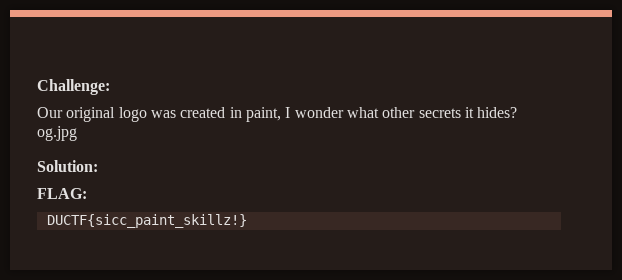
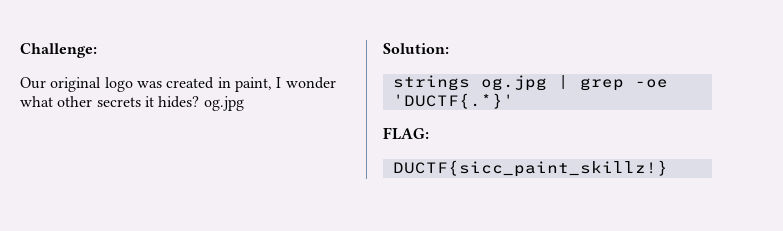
+ strings og.jpg | grep -oe 'DUCTF{.*}'

